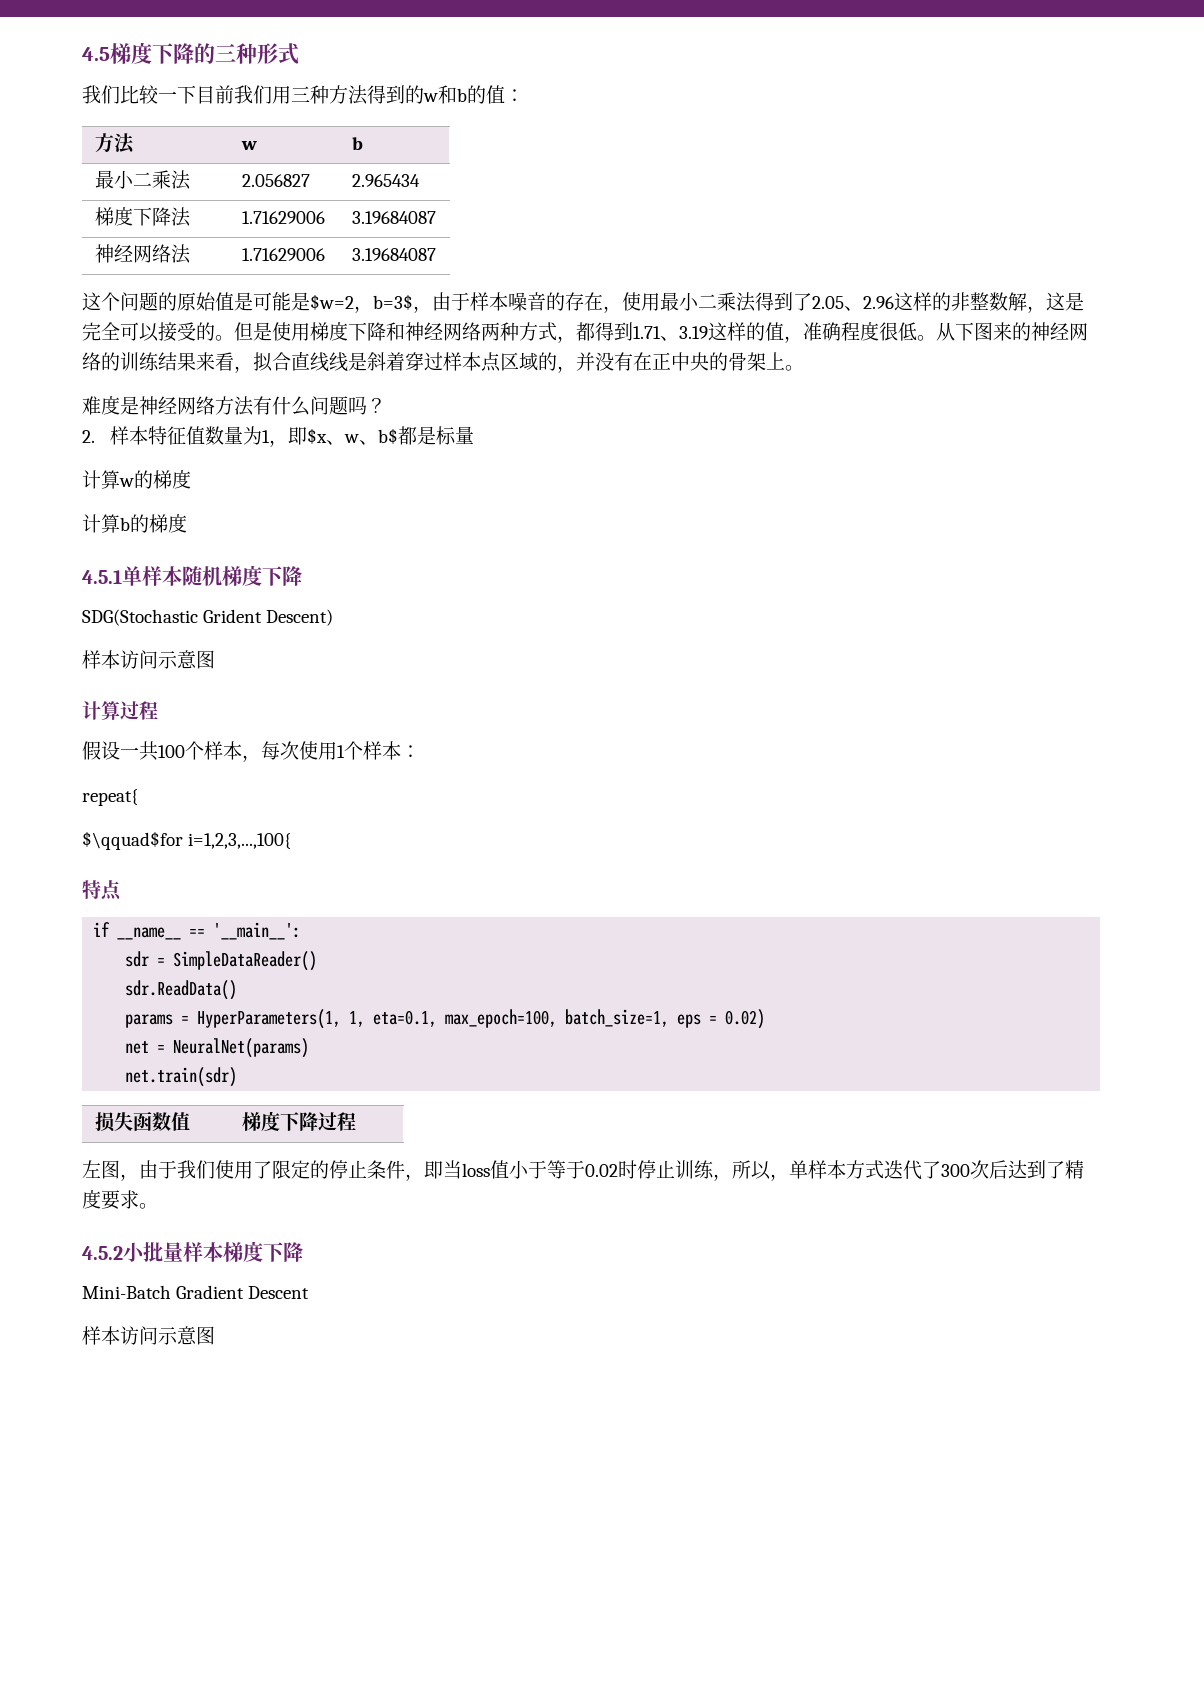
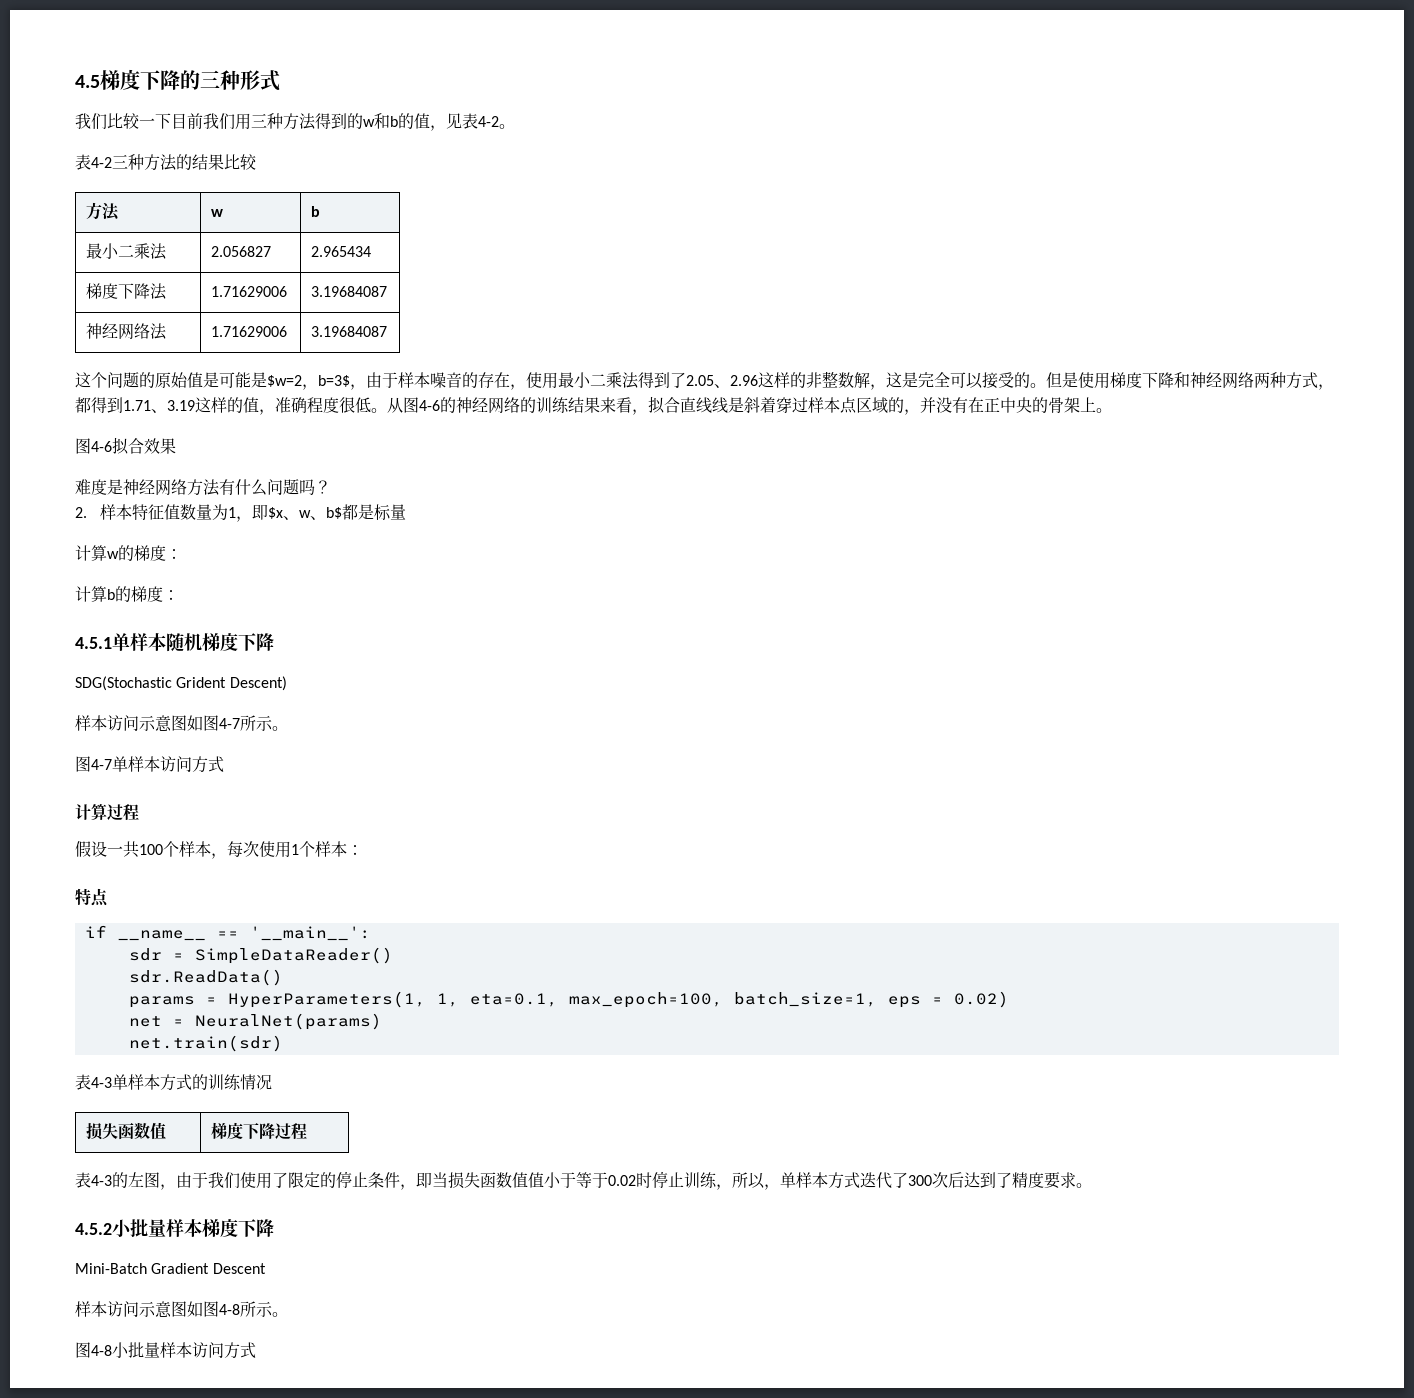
- 我们比较一下目前我们用三种方法得到的w和b的值：
+ 我们比较一下目前我们用三种方法得到的w和b的值，见表4-2。
+ 表4-2三种方法的结果比较
- 从下图来的神经网络的训练结果来看，拟合直线线是斜着穿过样本点区域的，并没有在正中央的骨架上。
+ 从图4-6的神经网络的训练结果来看，拟合直线线是斜着穿过样本点区域的，并没有在正中央的骨架上。
+ 图4-6拟合效果
- 计算w的梯度
+ 计算w的梯度：
- 计算b的梯度
+ 计算b的梯度：
  SDG(Stochastic Grident Descent)
- 样本访问示意图
+ 样本访问示意图如图4-7所示。
+ 图4-7单样本访问方式
- repeat{
- $\qquad$for i=1,2,3,...,100{
+ 表4-3单样本方式的训练情况
- 左图，由于我们使用了限定的停止条件，即当loss值小于等于0.02时停止训练，所以，单样本方式迭代了300次后达到了精度要求。
+ 表4-3的左图，由于我们使用了限定的停止条件，即当损失函数值值小于等于0.02时停止训练，所以，单样本方式迭代了300次后达到了精度要求。
  Mini-Batch Gradient Descent
- 样本访问示意图
+ 样本访问示意图如图4-8所示。
+ 图4-8小批量样本访问方式

